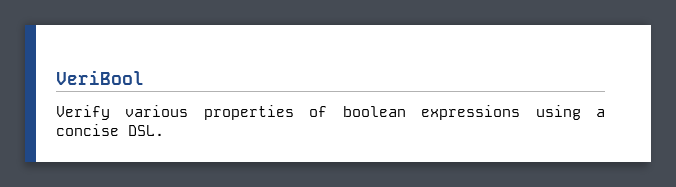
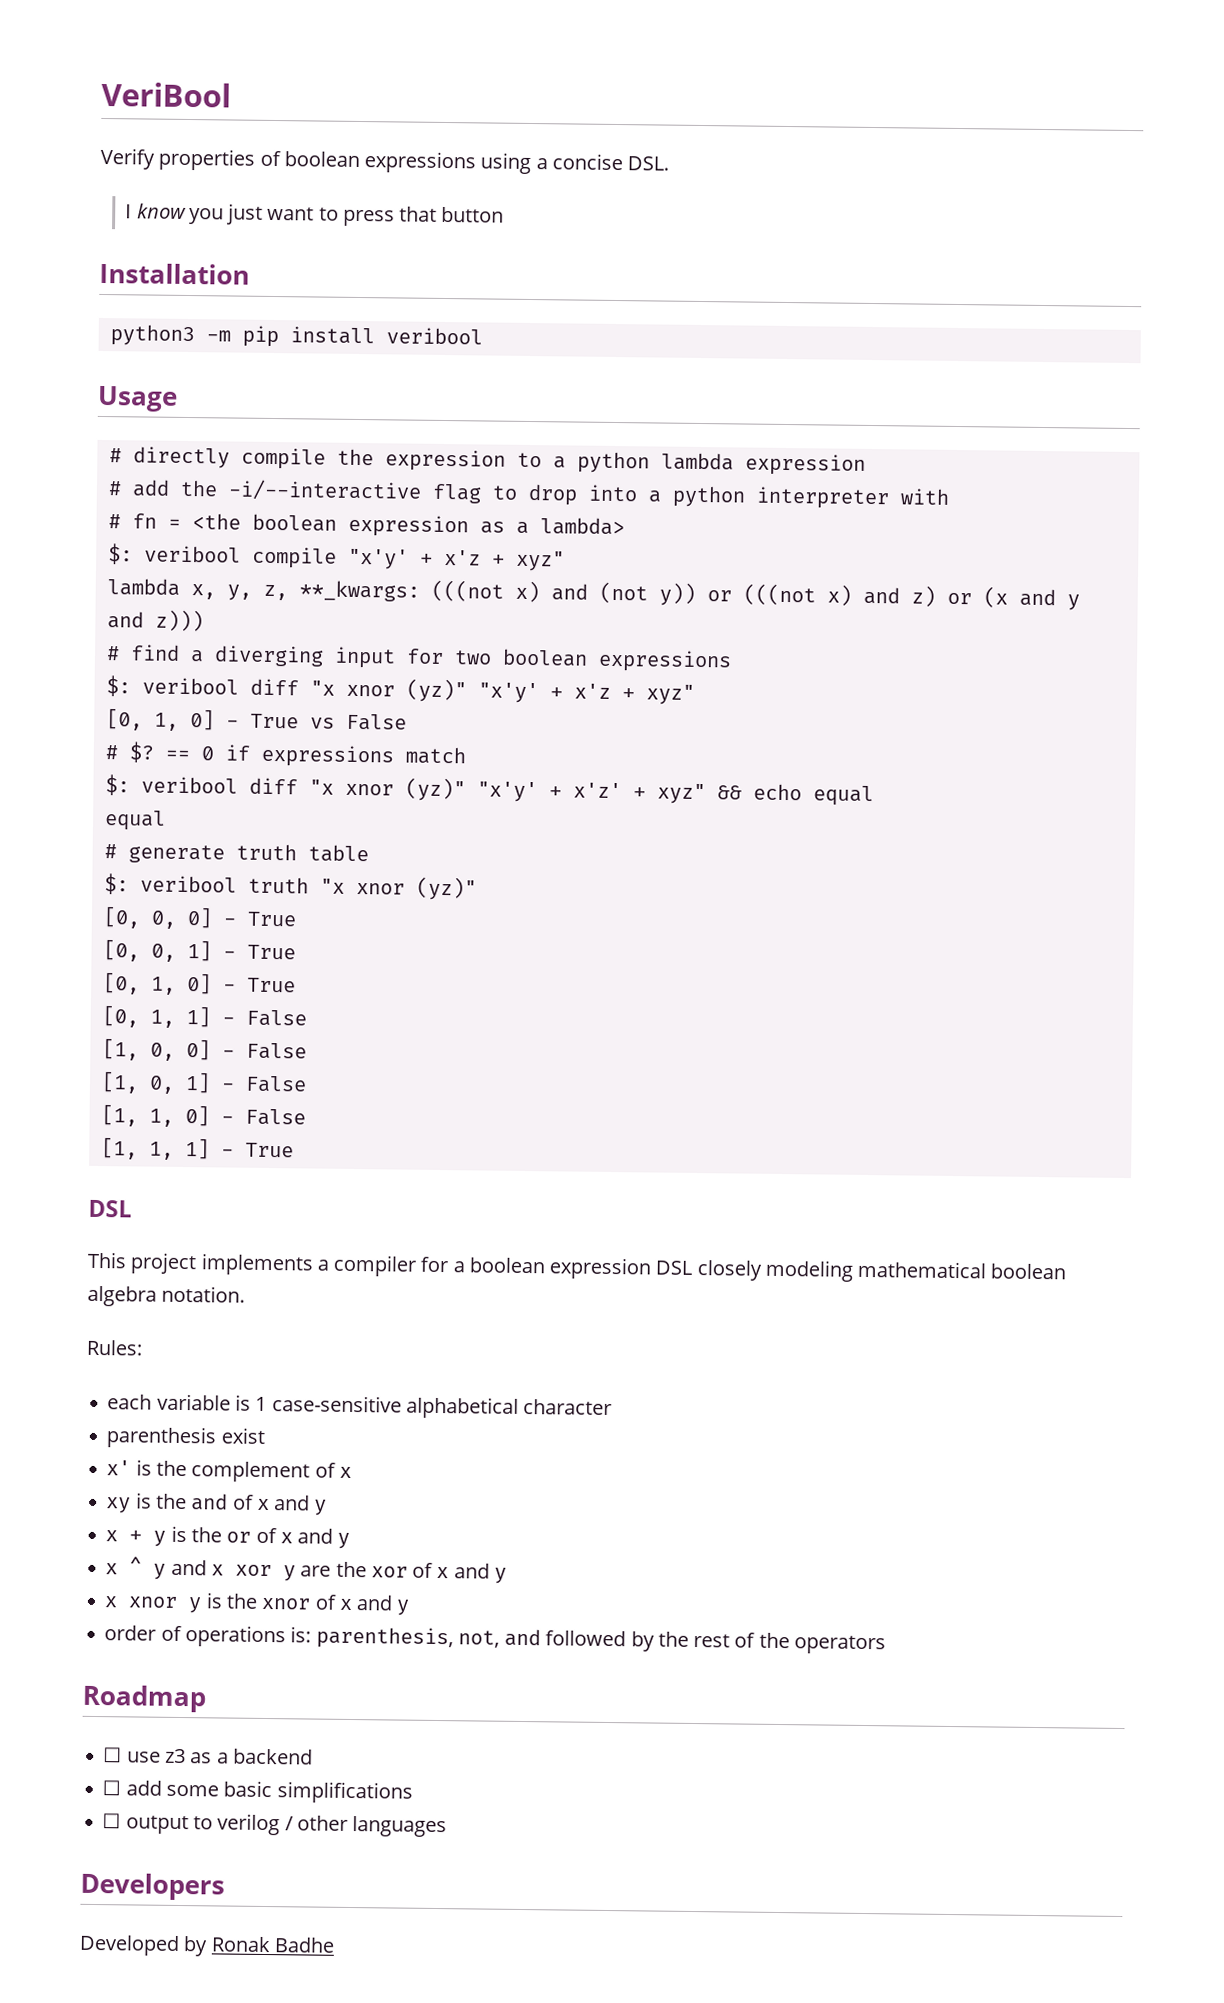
- Verify various properties of boolean expressions using a concise DSL.
+ Verify properties of boolean expressions using a concise DSL.
+ I know you just want to press that button
+ Installation
+ python3 -m pip install veribool
+ Usage
+ # directly compile the expression to a python lambda expression
+ # add the -i/--interactive flag to drop into a python interpreter with
+ # fn = <the boolean expression as a lambda>
+ $: veribool compile "x'y' + x'z + xyz"
+ lambda x, y, z, **_kwargs: (((not x) and (not y)) or (((not x) and z) or (x and y and z)))
+ # find a diverging input for two boolean expressions
+ $: veribool diff "x xnor (yz)" "x'y' + x'z + xyz"
+ [0, 1, 0] - True vs False
+ # $? == 0 if expressions match
+ $: veribool diff "x xnor (yz)" "x'y' + x'z' + xyz" && echo equal
+ equal
+ # generate truth table
+ $: veribool truth "x xnor (yz)"
+ [0, 0, 0] - True
+ [0, 0, 1] - True
+ [0, 1, 0] - True
+ [0, 1, 1] - False
+ [1, 0, 0] - False
+ [1, 0, 1] - False
+ [1, 1, 0] - False
+ [1, 1, 1] - True
+ DSL
+ This project implements a compiler for a boolean expression DSL closely modeling mathematical boolean algebra notation.
+ Rules:
+ each variable is 1 case-sensitive alphabetical character
+ parenthesis exist
+ x' is the complement of x
+ xy is the and of x and y
+ x + y is the or of x and y
+ x ^ y and x xor y are the xor of x and y
+ x xnor y is the xnor of x and y
+ order of operations is: parenthesis, not, and followed by the rest of the operators
+ Roadmap
+ ☐ use z3 as a backend
+ ☐ add some basic simplifications
+ ☐ output to verilog / other languages
+ Developers
+ Developed by Ronak Badhe

